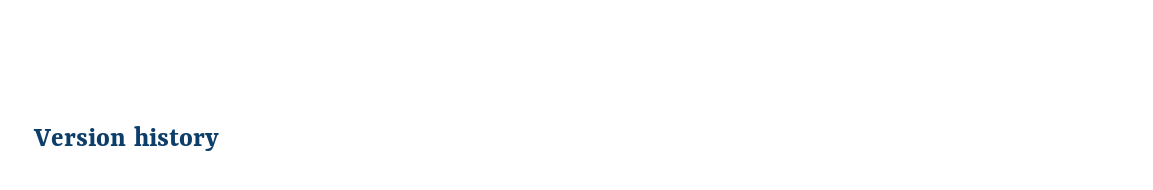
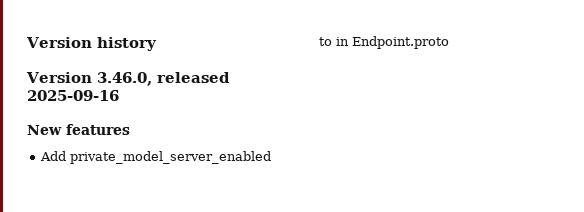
+ Version 3.46.0, released 2025-09-16
+ New features
+ Add private_model_server_enabled to in Endpoint.proto

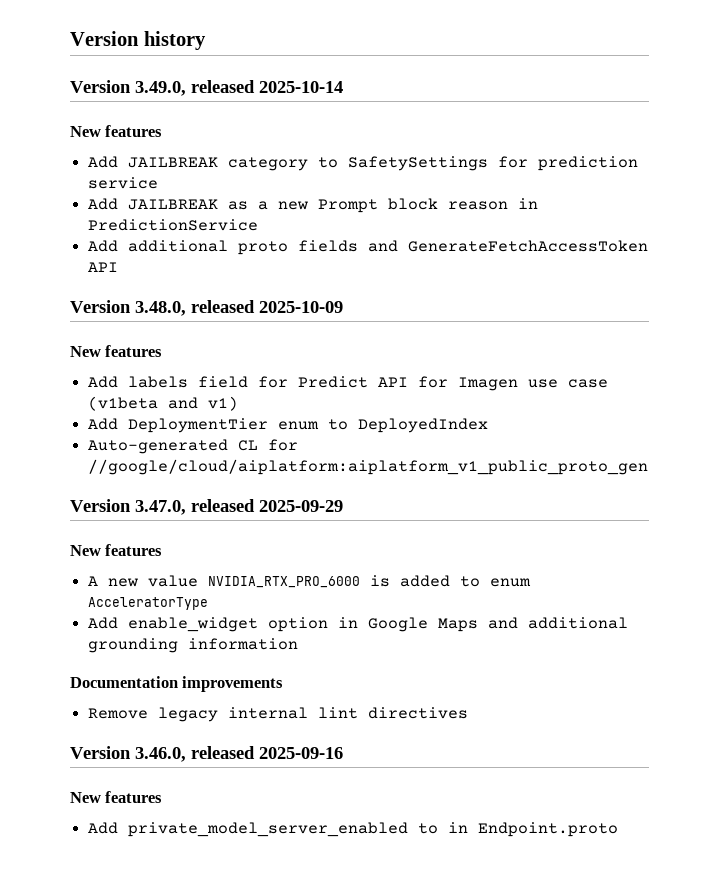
+ Version 3.49.0, released 2025-10-14
+ New features
+ Add JAILBREAK category to SafetySettings for prediction service
+ Add JAILBREAK as a new Prompt block reason in PredictionService
+ Add additional proto fields and GenerateFetchAccessToken API
+ Version 3.48.0, released 2025-10-09
+ New features
+ Add labels field for Predict API for Imagen use case (v1beta and v1)
+ Add DeploymentTier enum to DeployedIndex
+ Auto-generated CL for //google/cloud/aiplatform:aiplatform_v1_public_proto_gen
+ Version 3.47.0, released 2025-09-29
+ New features
+ A new value NVIDIA_RTX_PRO_6000 is added to enum AcceleratorType
+ Add enable_widget option in Google Maps and additional grounding information
+ Documentation improvements
+ Remove legacy internal lint directives

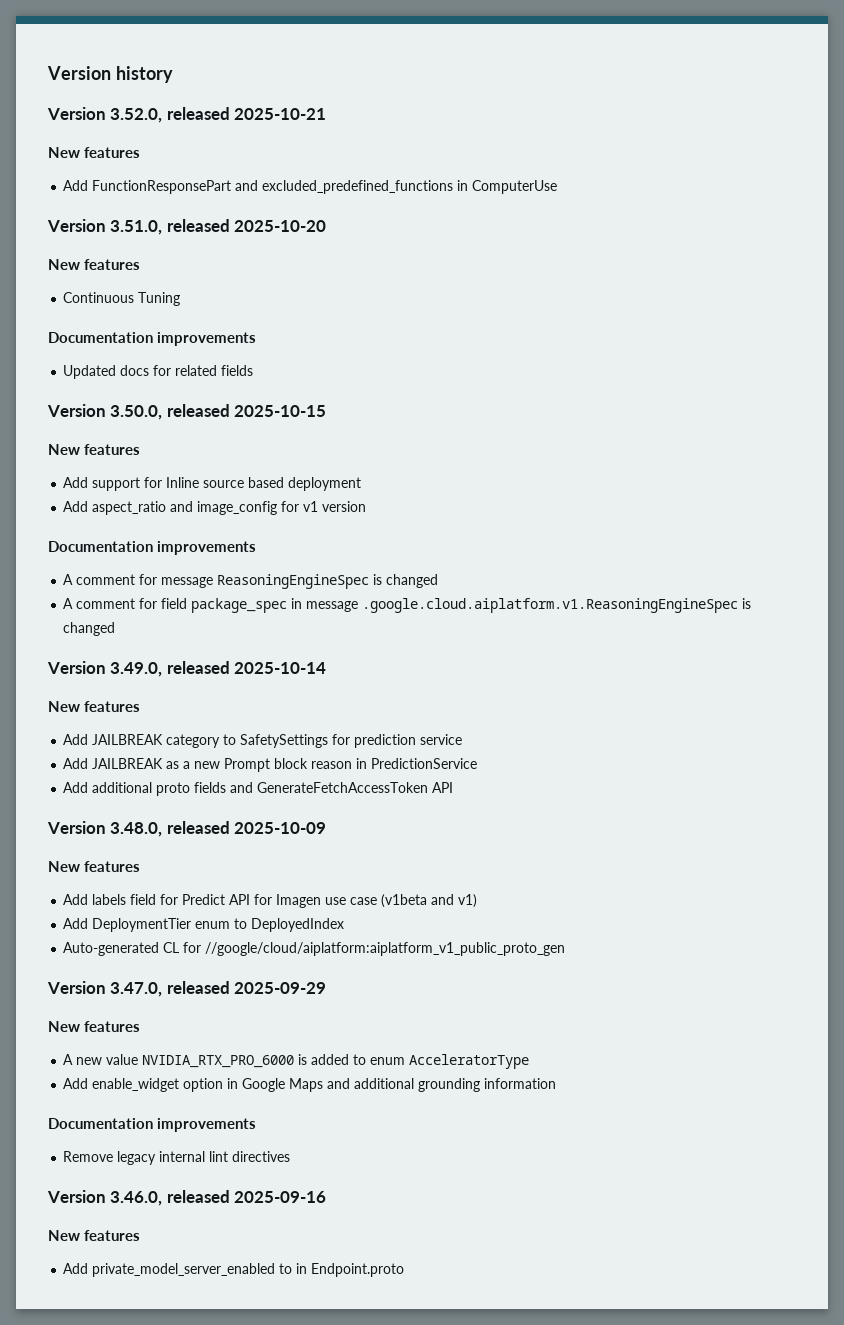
+ Version 3.52.0, released 2025-10-21
+ New features
+ Add FunctionResponsePart and excluded_predefined_functions in ComputerUse
+ Version 3.51.0, released 2025-10-20
+ New features
+ Continuous Tuning
+ Documentation improvements
+ Updated docs for related fields
+ Version 3.50.0, released 2025-10-15
+ New features
+ Add support for Inline source based deployment
+ Add aspect_ratio and image_config for v1 version
+ Documentation improvements
+ A comment for message ReasoningEngineSpec is changed
+ A comment for field package_spec in message .google.cloud.aiplatform.v1.ReasoningEngineSpec is changed

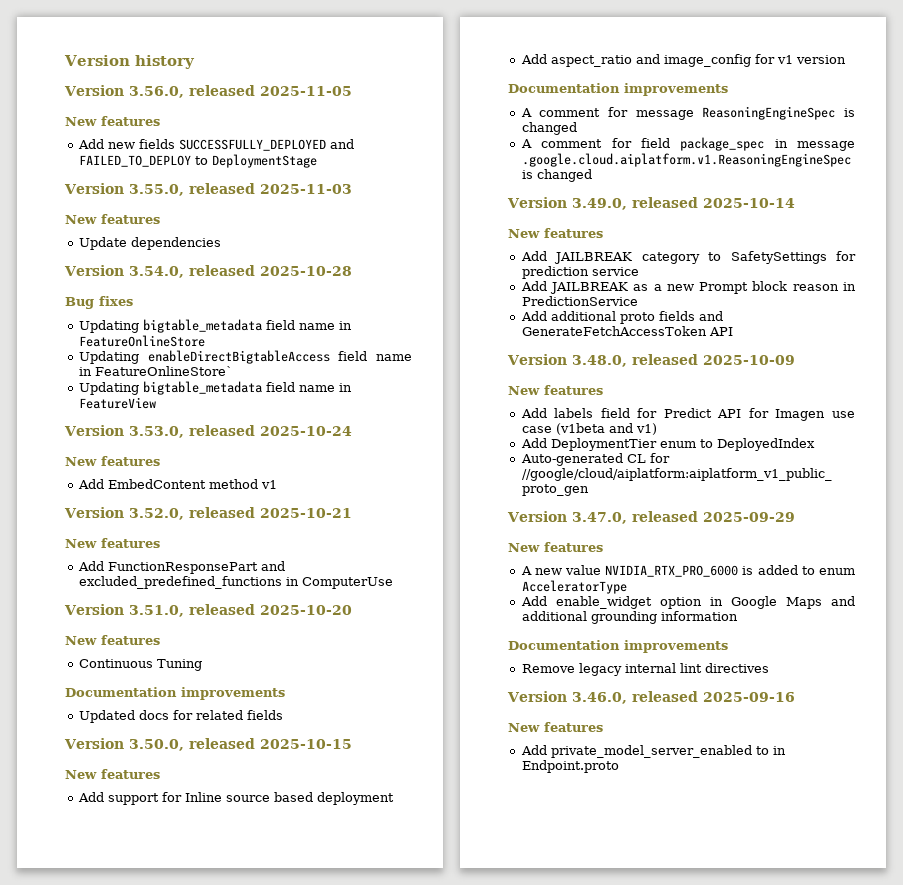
+ Version 3.56.0, released 2025-11-05
+ New features
+ Add new fields SUCCESSFULLY_DEPLOYED and FAILED_TO_DEPLOY to DeploymentStage
+ Version 3.55.0, released 2025-11-03
+ New features
+ Update dependencies
+ Version 3.54.0, released 2025-10-28
+ Bug fixes
+ Updating bigtable_metadata field name in FeatureOnlineStore
+ Updating enableDirectBigtableAccess field name in FeatureOnlineStore`
+ Updating bigtable_metadata field name in FeatureView
+ Version 3.53.0, released 2025-10-24
+ New features
+ Add EmbedContent method v1

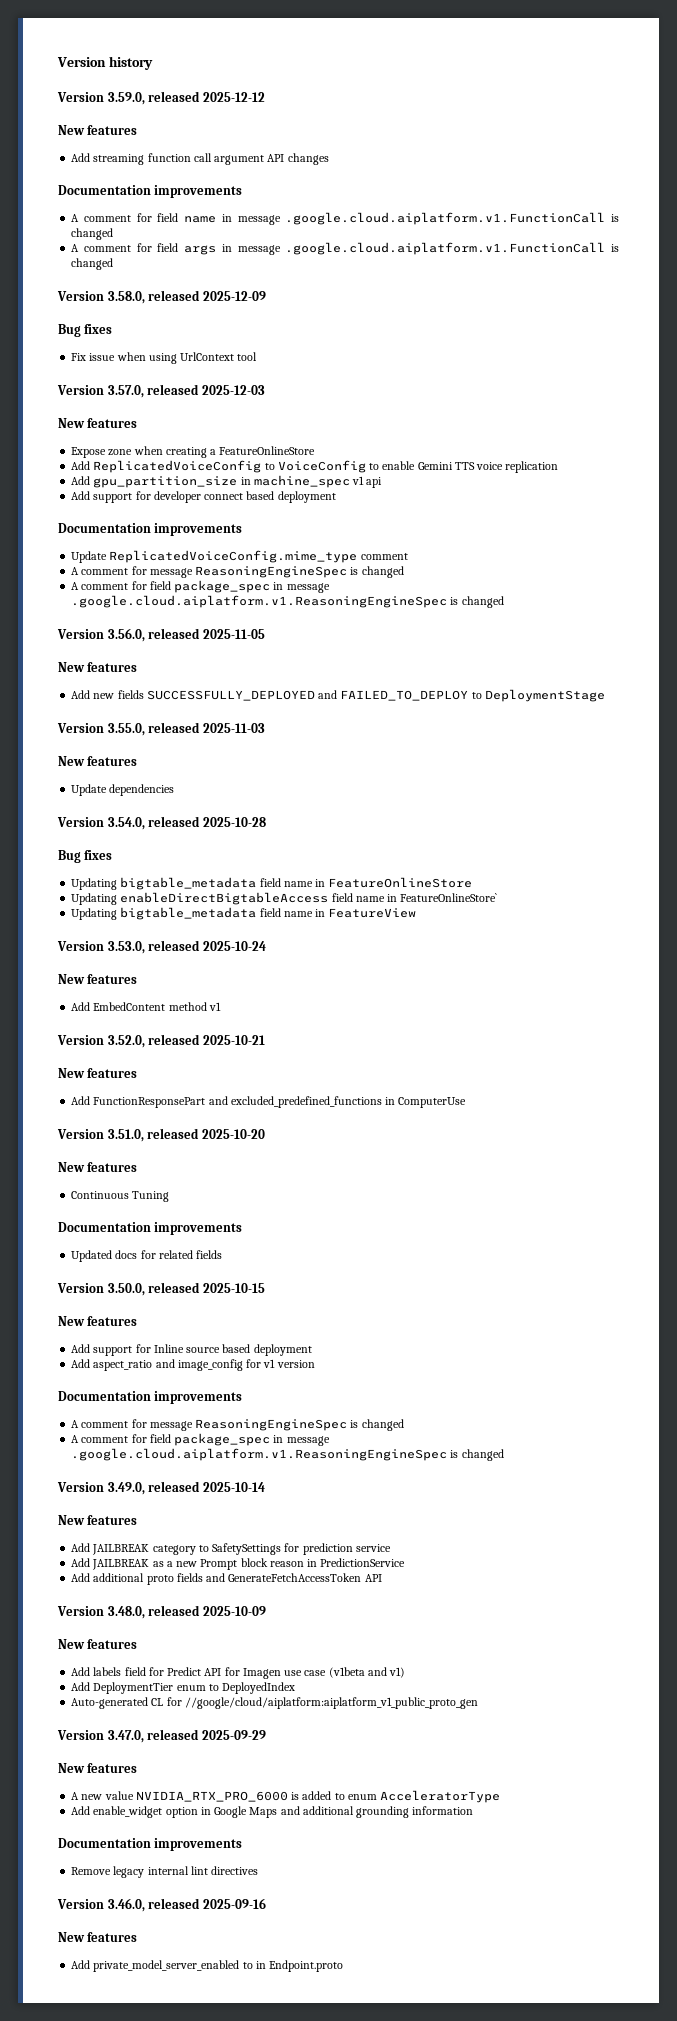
+ Version 3.59.0, released 2025-12-12
+ New features
+ Add streaming function call argument API changes
+ Documentation improvements
+ A comment for field name in message .google.cloud.aiplatform.v1.FunctionCall is changed
+ A comment for field args in message .google.cloud.aiplatform.v1.FunctionCall is changed
+ Version 3.58.0, released 2025-12-09
+ Bug fixes
+ Fix issue when using UrlContext tool
+ Version 3.57.0, released 2025-12-03
+ New features
+ Expose zone when creating a FeatureOnlineStore
+ Add ReplicatedVoiceConfig to VoiceConfig to enable Gemini TTS voice replication
+ Add gpu_partition_size in machine_spec v1 api
+ Add support for developer connect based deployment
+ Documentation improvements
+ Update ReplicatedVoiceConfig.mime_type comment
+ A comment for message ReasoningEngineSpec is changed
+ A comment for field package_spec in message .google.cloud.aiplatform.v1.ReasoningEngineSpec is changed

